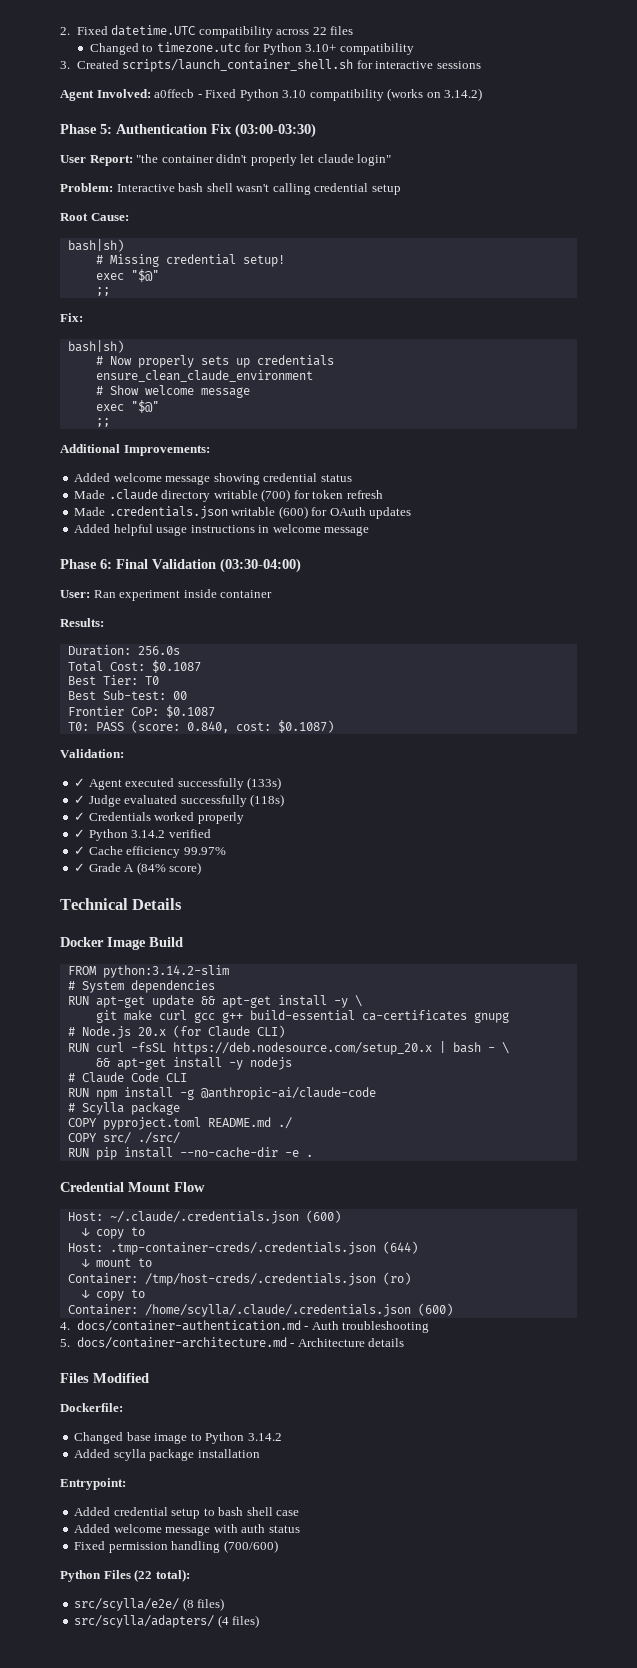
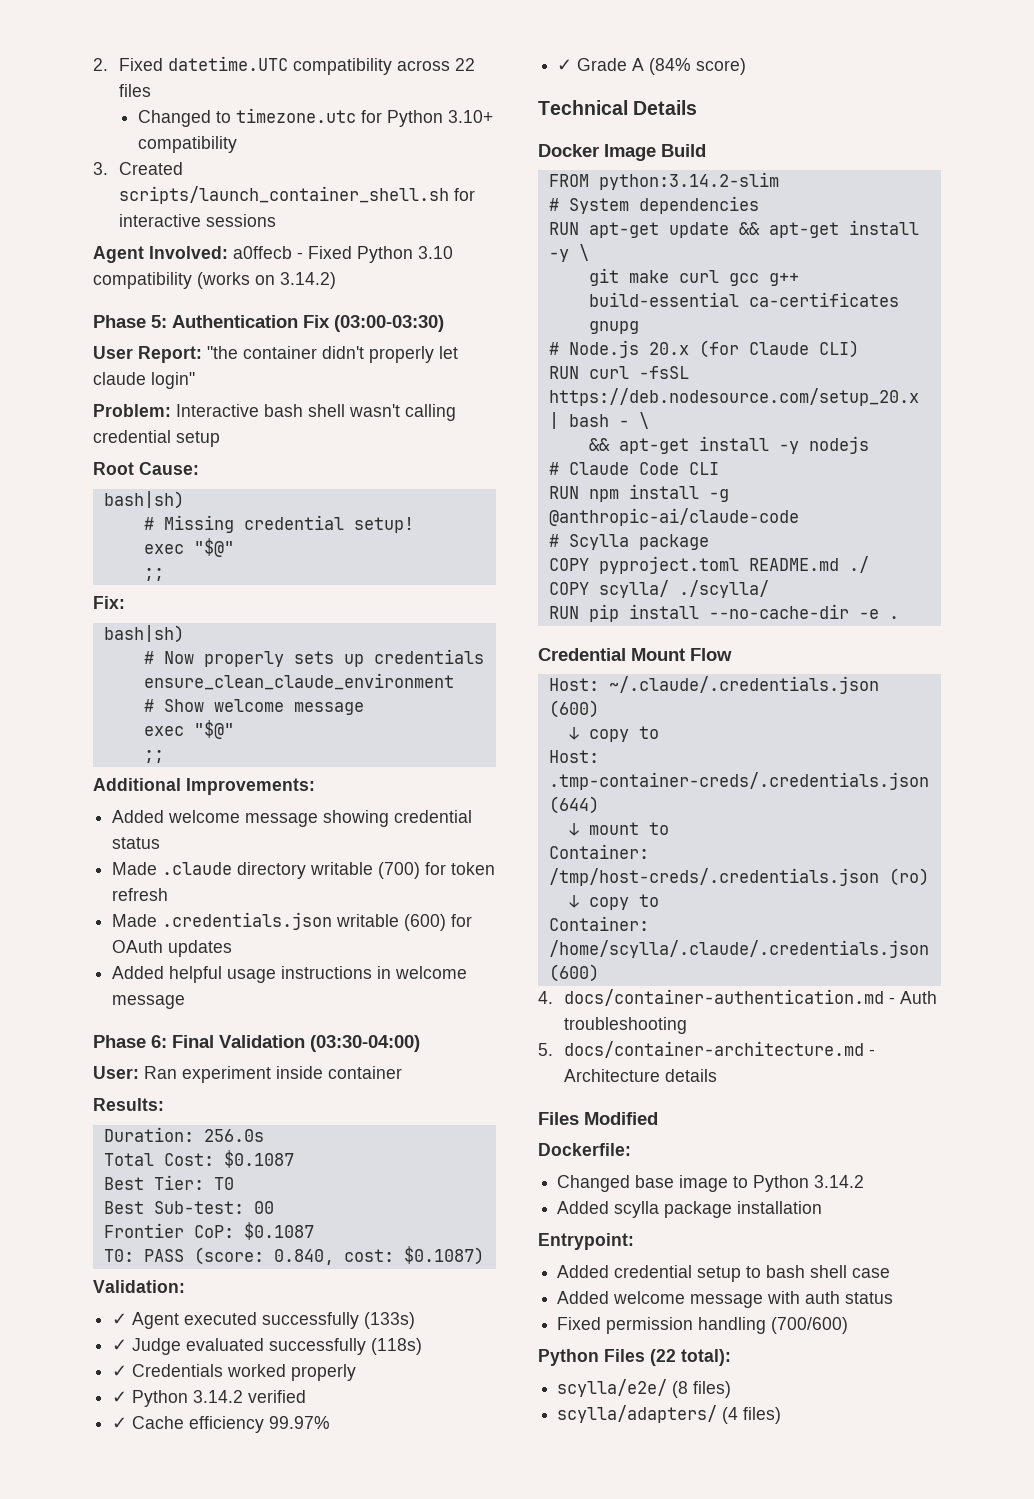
- COPY src/ ./src/
+ COPY scylla/ ./scylla/
- src/scylla/e2e/ (8 files)
+ scylla/e2e/ (8 files)
- src/scylla/adapters/ (4 files)
+ scylla/adapters/ (4 files)

